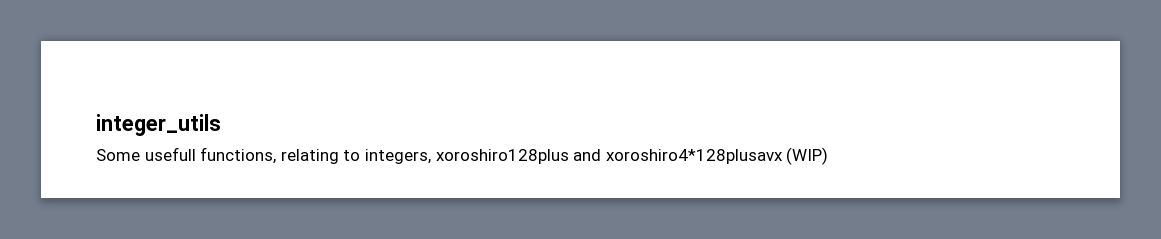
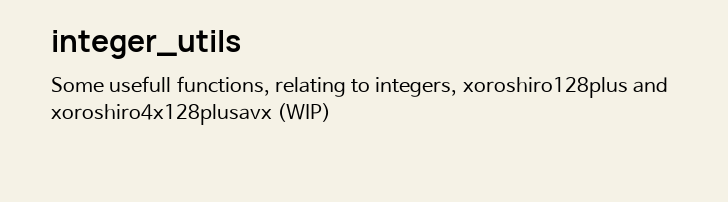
- Some usefull functions, relating to integers, xoroshiro128plus and xoroshiro4*128plusavx (WIP)
+ Some usefull functions, relating to integers, xoroshiro128plus and xoroshiro4x128plusavx (WIP)

